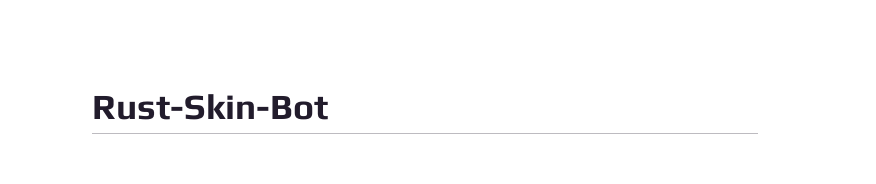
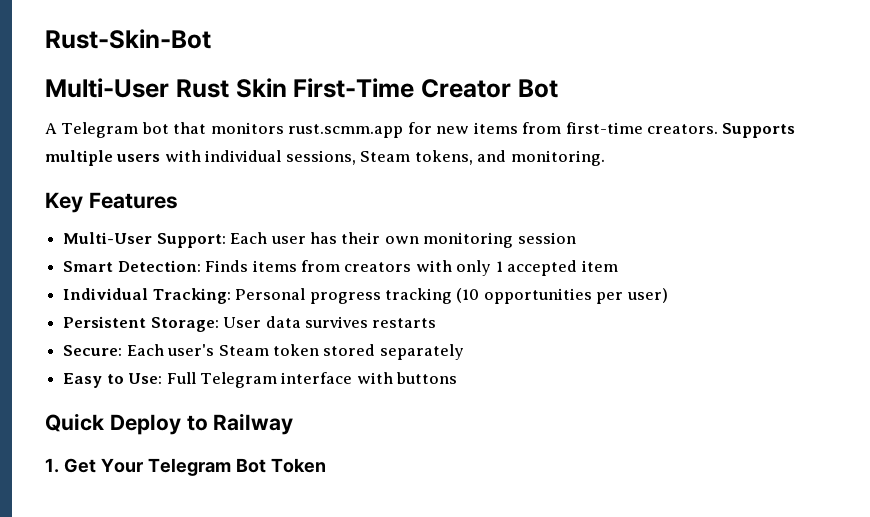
+ Multi-User Rust Skin First-Time Creator Bot
+ A Telegram bot that monitors rust.scmm.app for new items from first-time creators. Supports multiple users with individual sessions, Steam tokens, and monitoring.
+ Key Features
+ Multi-User Support: Each user has their own monitoring session
+ Smart Detection: Finds items from creators with only 1 accepted item
+ Individual Tracking: Personal progress tracking (10 opportunities per user)
+ Persistent Storage: User data survives restarts
+ Secure: Each user's Steam token stored separately
+ Easy to Use: Full Telegram interface with buttons
+ Quick Deploy to Railway
+ 1. Get Your Telegram Bot Token

